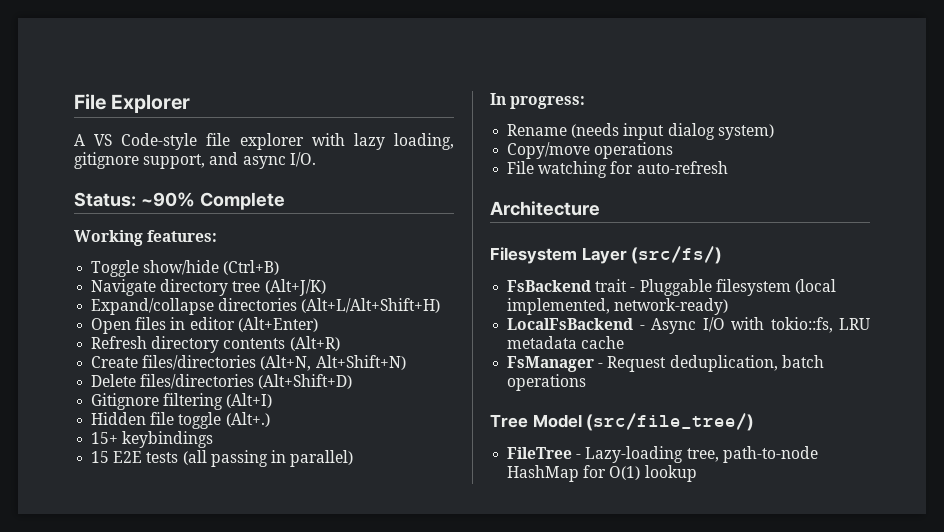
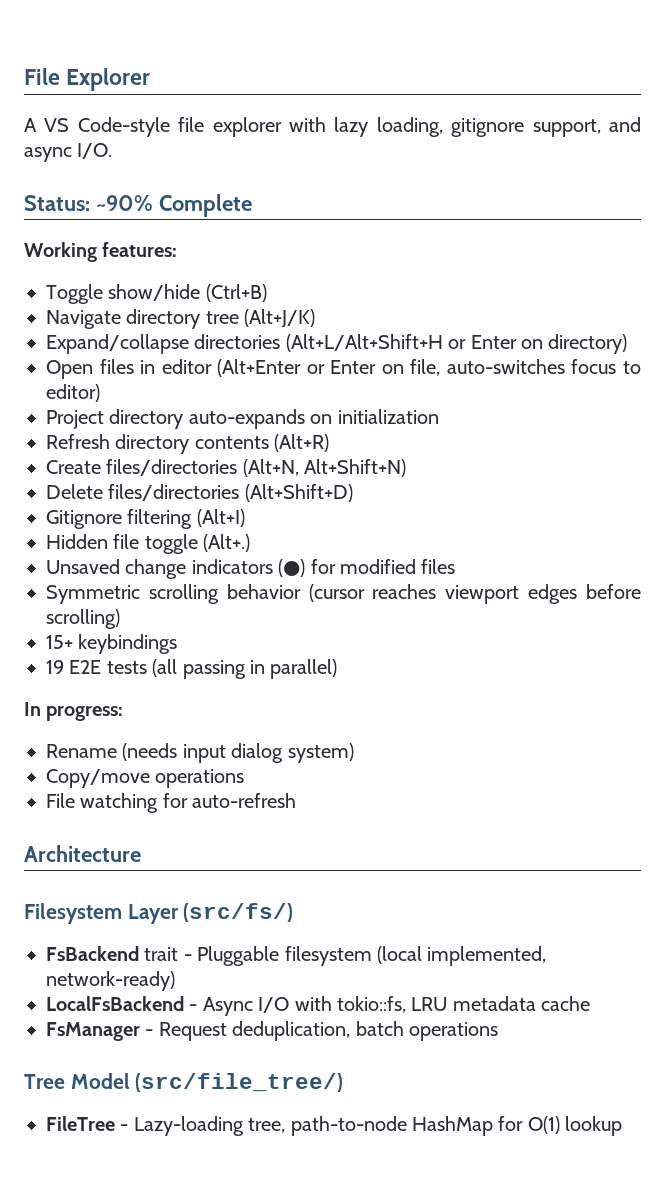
- Expand/collapse directories (Alt+L/Alt+Shift+H)
+ Expand/collapse directories (Alt+L/Alt+Shift+H or Enter on directory)
- Open files in editor (Alt+Enter)
+ Open files in editor (Alt+Enter or Enter on file, auto-switches focus to editor)
+ Project directory auto-expands on initialization
+ Unsaved change indicators (●) for modified files
+ Symmetric scrolling behavior (cursor reaches viewport edges before scrolling)
- 15 E2E tests (all passing in parallel)
+ 19 E2E tests (all passing in parallel)

